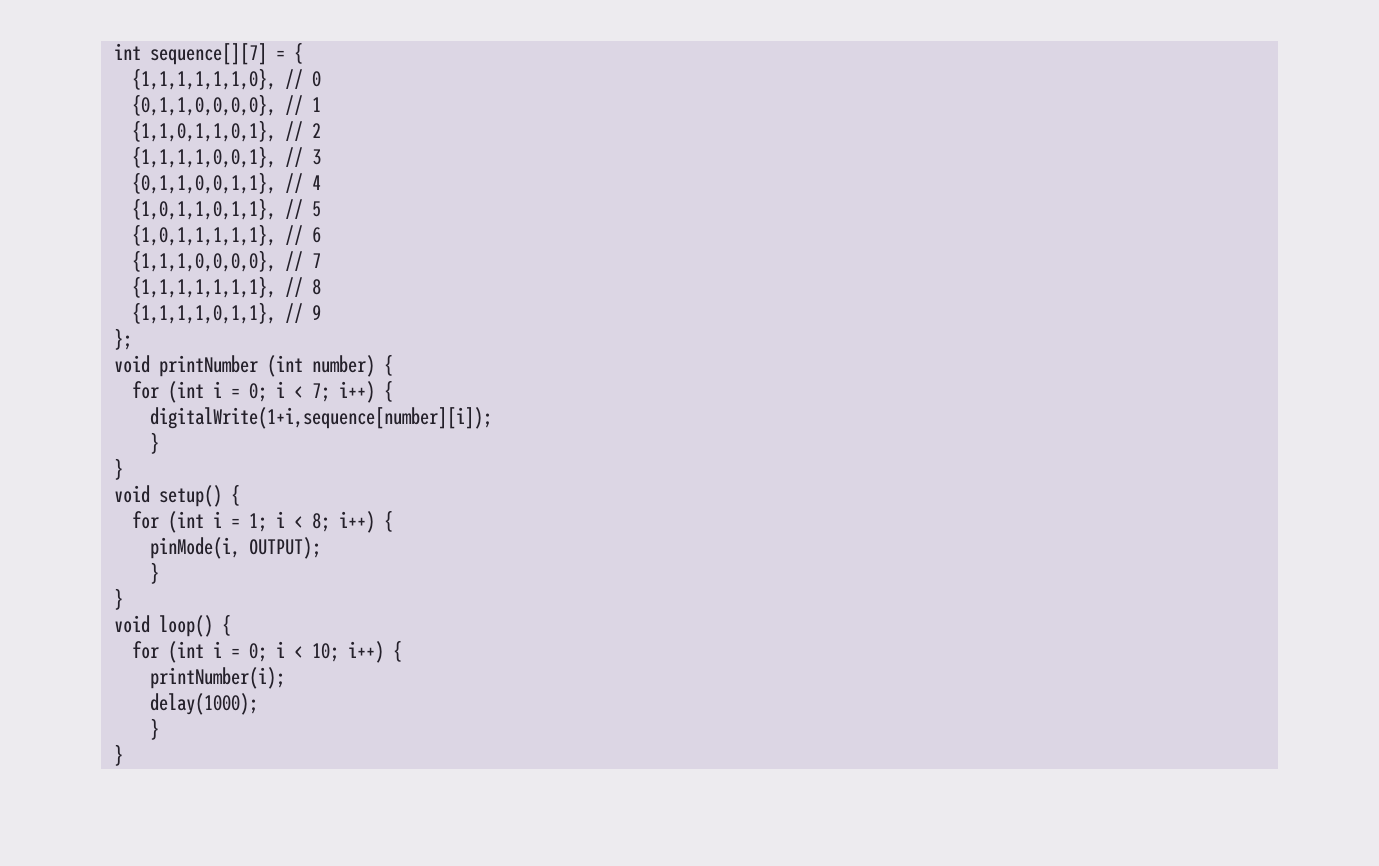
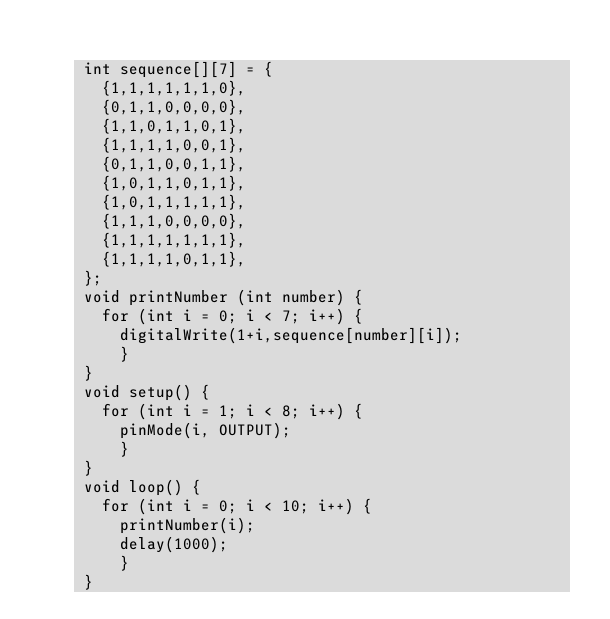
- {1,1,1,1,1,1,0}, // 0
+ {1,1,1,1,1,1,0},
- {0,1,1,0,0,0,0}, // 1
+ {0,1,1,0,0,0,0},
- {1,1,0,1,1,0,1}, // 2
+ {1,1,0,1,1,0,1},
- {1,1,1,1,0,0,1}, // 3
+ {1,1,1,1,0,0,1},
- {0,1,1,0,0,1,1}, // 4
+ {0,1,1,0,0,1,1},
- {1,0,1,1,0,1,1}, // 5
+ {1,0,1,1,0,1,1},
- {1,0,1,1,1,1,1}, // 6
+ {1,0,1,1,1,1,1},
- {1,1,1,0,0,0,0}, // 7
+ {1,1,1,0,0,0,0},
- {1,1,1,1,1,1,1}, // 8
+ {1,1,1,1,1,1,1},
- {1,1,1,1,0,1,1}, // 9
+ {1,1,1,1,0,1,1},

